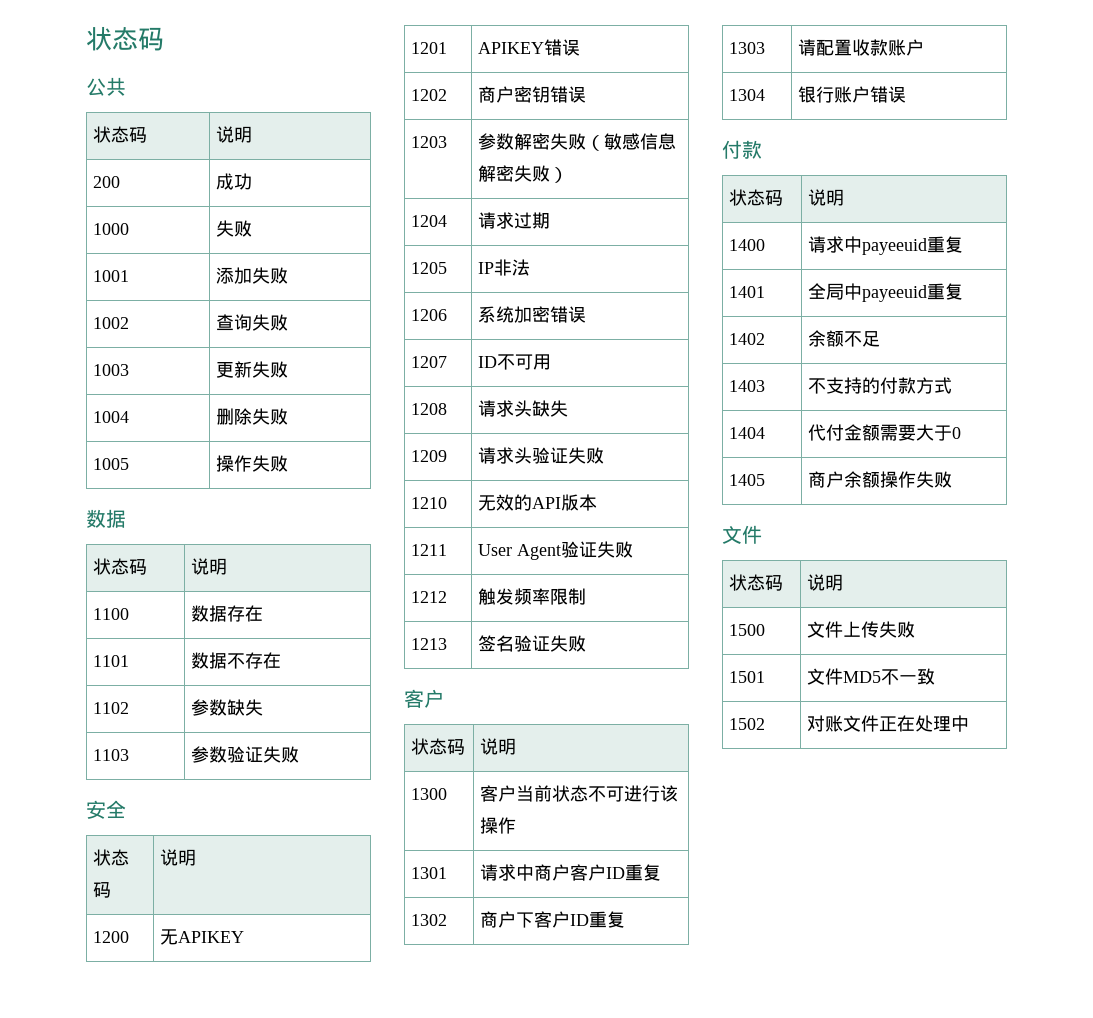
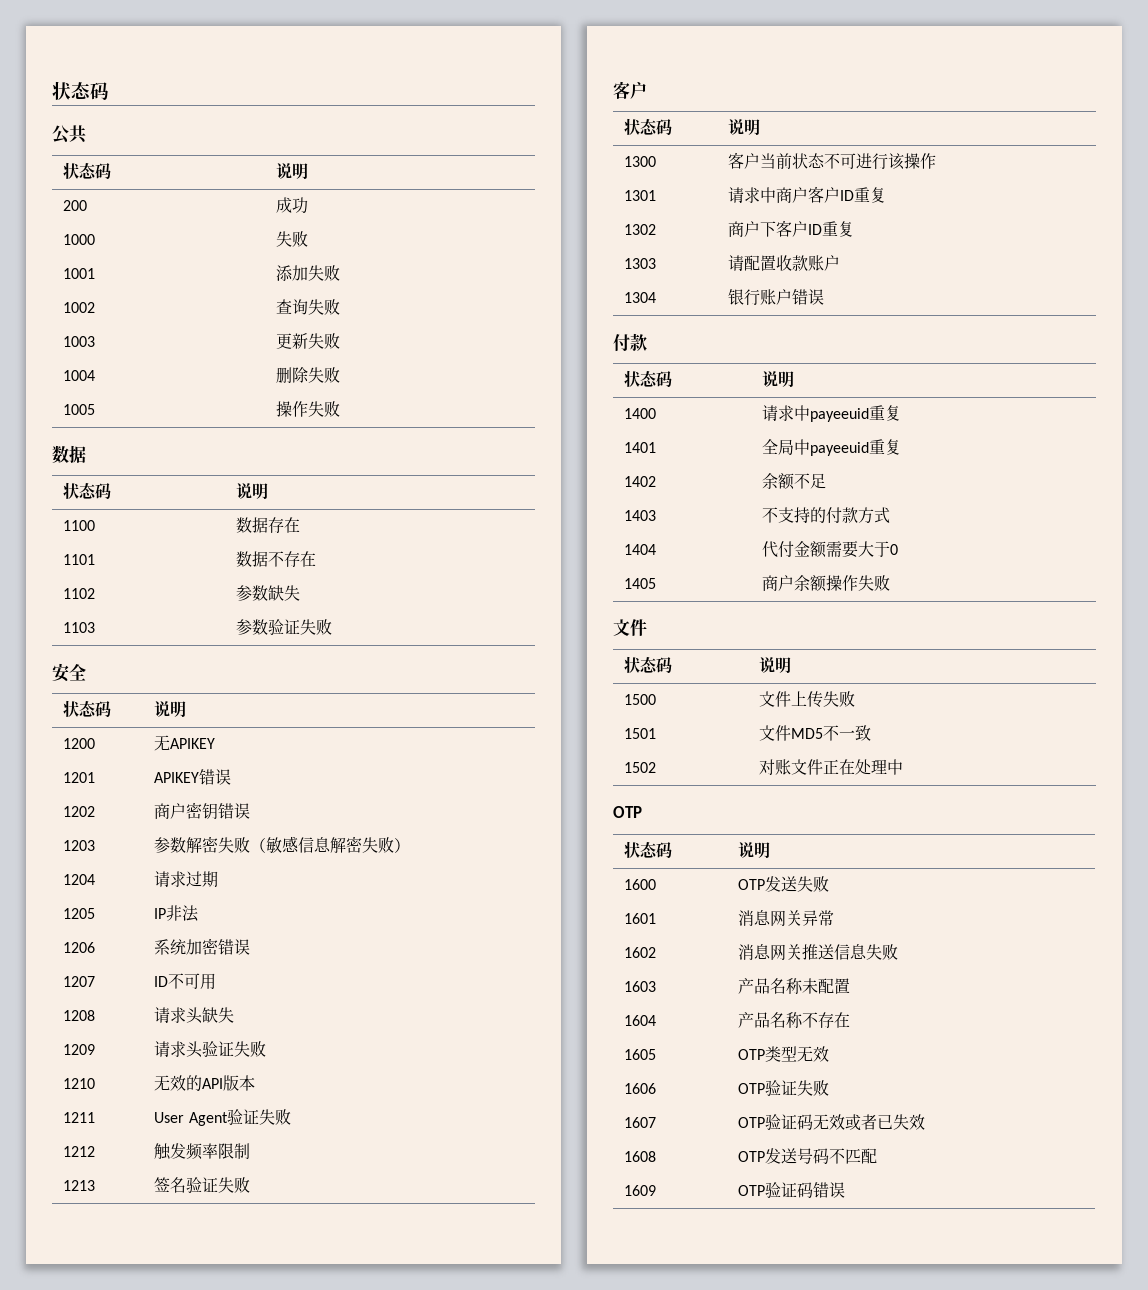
  1502 | 对账文件正在处理中
+ OTP
+ 状态码 | 说明
+ 1600 | OTP发送失败
+ 1601 | 消息网关异常
+ 1602 | 消息网关推送信息失败
+ 1603 | 产品名称未配置
+ 1604 | 产品名称不存在
+ 1605 | OTP类型无效
+ 1606 | OTP验证失败
+ 1607 | OTP验证码无效或者已失效
+ 1608 | OTP发送号码不匹配
+ 1609 | OTP验证码错误

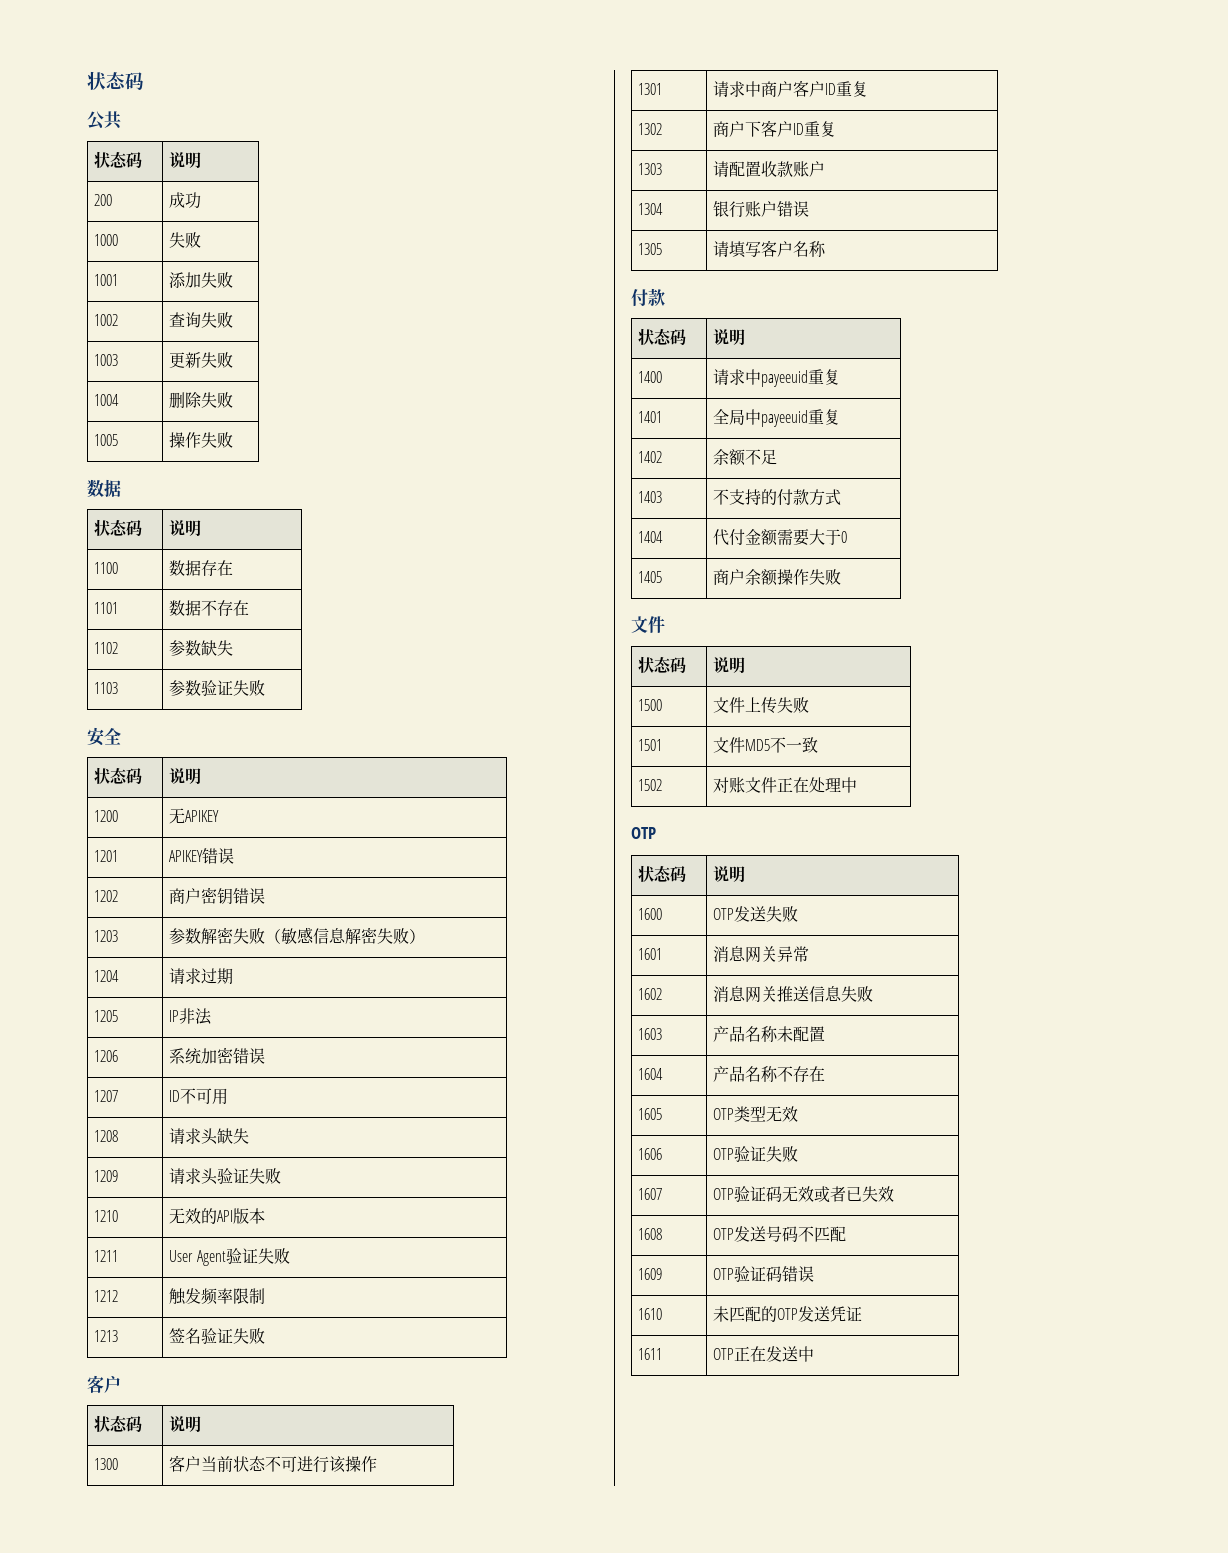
+ 1305 | 请填写客户名称
+ 1610 | 未匹配的OTP发送凭证
+ 1611 | OTP正在发送中

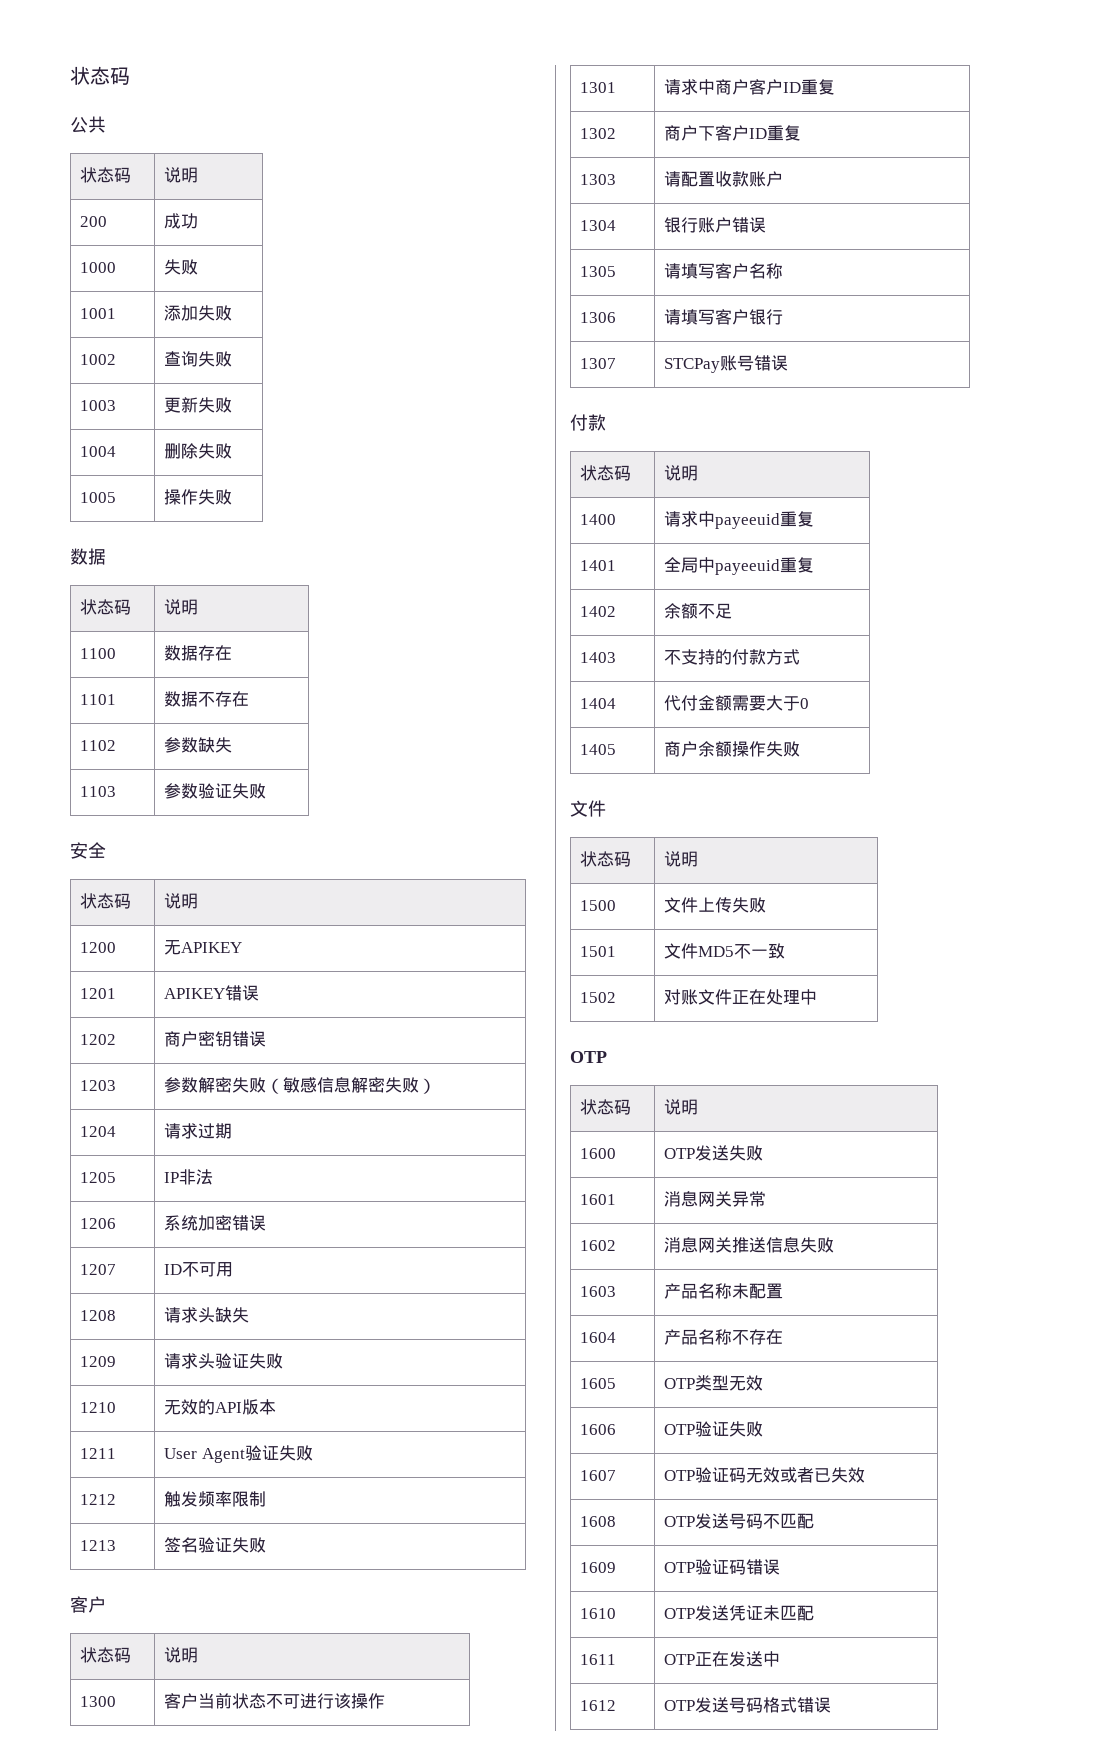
+ 1306 | 请填写客户银行
+ 1307 | STCPay账号错误
- 1610 | 未匹配的OTP发送凭证
+ 1610 | OTP发送凭证未匹配
+ 1612 | OTP发送号码格式错误

